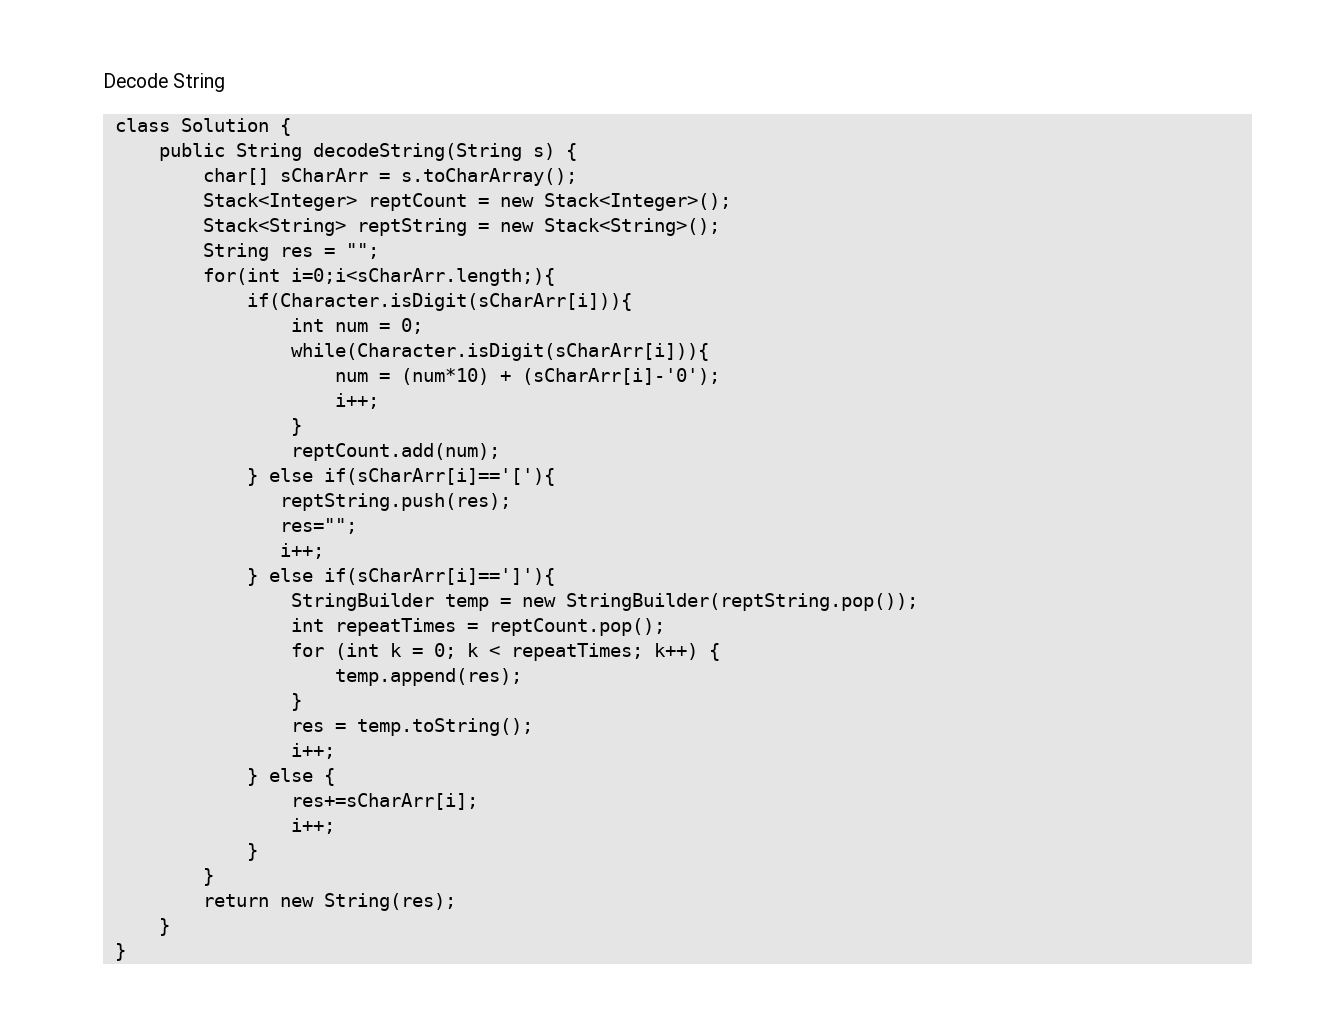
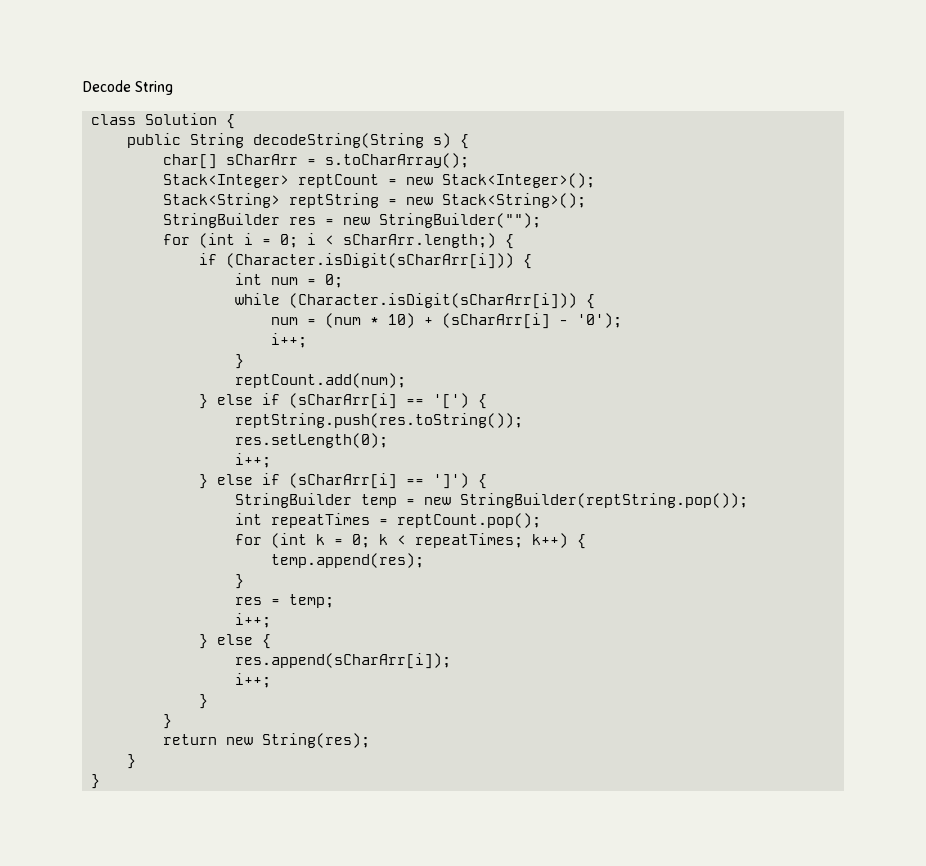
- String res = "";
- for(int i=0;i<sCharArr.length;){
- if(Character.isDigit(sCharArr[i])){
+ StringBuilder res = new StringBuilder("");
+ for (int i = 0; i < sCharArr.length;) {
+ if (Character.isDigit(sCharArr[i])) {
- while(Character.isDigit(sCharArr[i])){
- num = (num*10) + (sCharArr[i]-'0');
+ while (Character.isDigit(sCharArr[i])) {
+ num = (num * 10) + (sCharArr[i] - '0');
- } else if(sCharArr[i]=='['){
- reptString.push(res);
- res="";
+ } else if (sCharArr[i] == '[') {
+ reptString.push(res.toString());
+ res.setLength(0);
  i++;
- } else if(sCharArr[i]==']'){
+ } else if (sCharArr[i] == ']') {
- res = temp.toString();
+ res = temp;
- res+=sCharArr[i];
+ res.append(sCharArr[i]);

